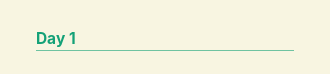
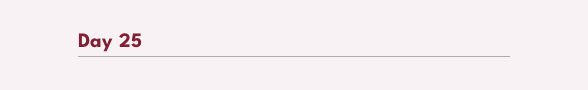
- Day 1
+ Day 25

